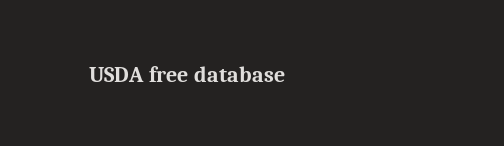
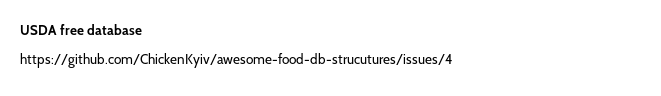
+ https://github.com/ChickenKyiv/awesome-food-db-strucutures/issues/4

